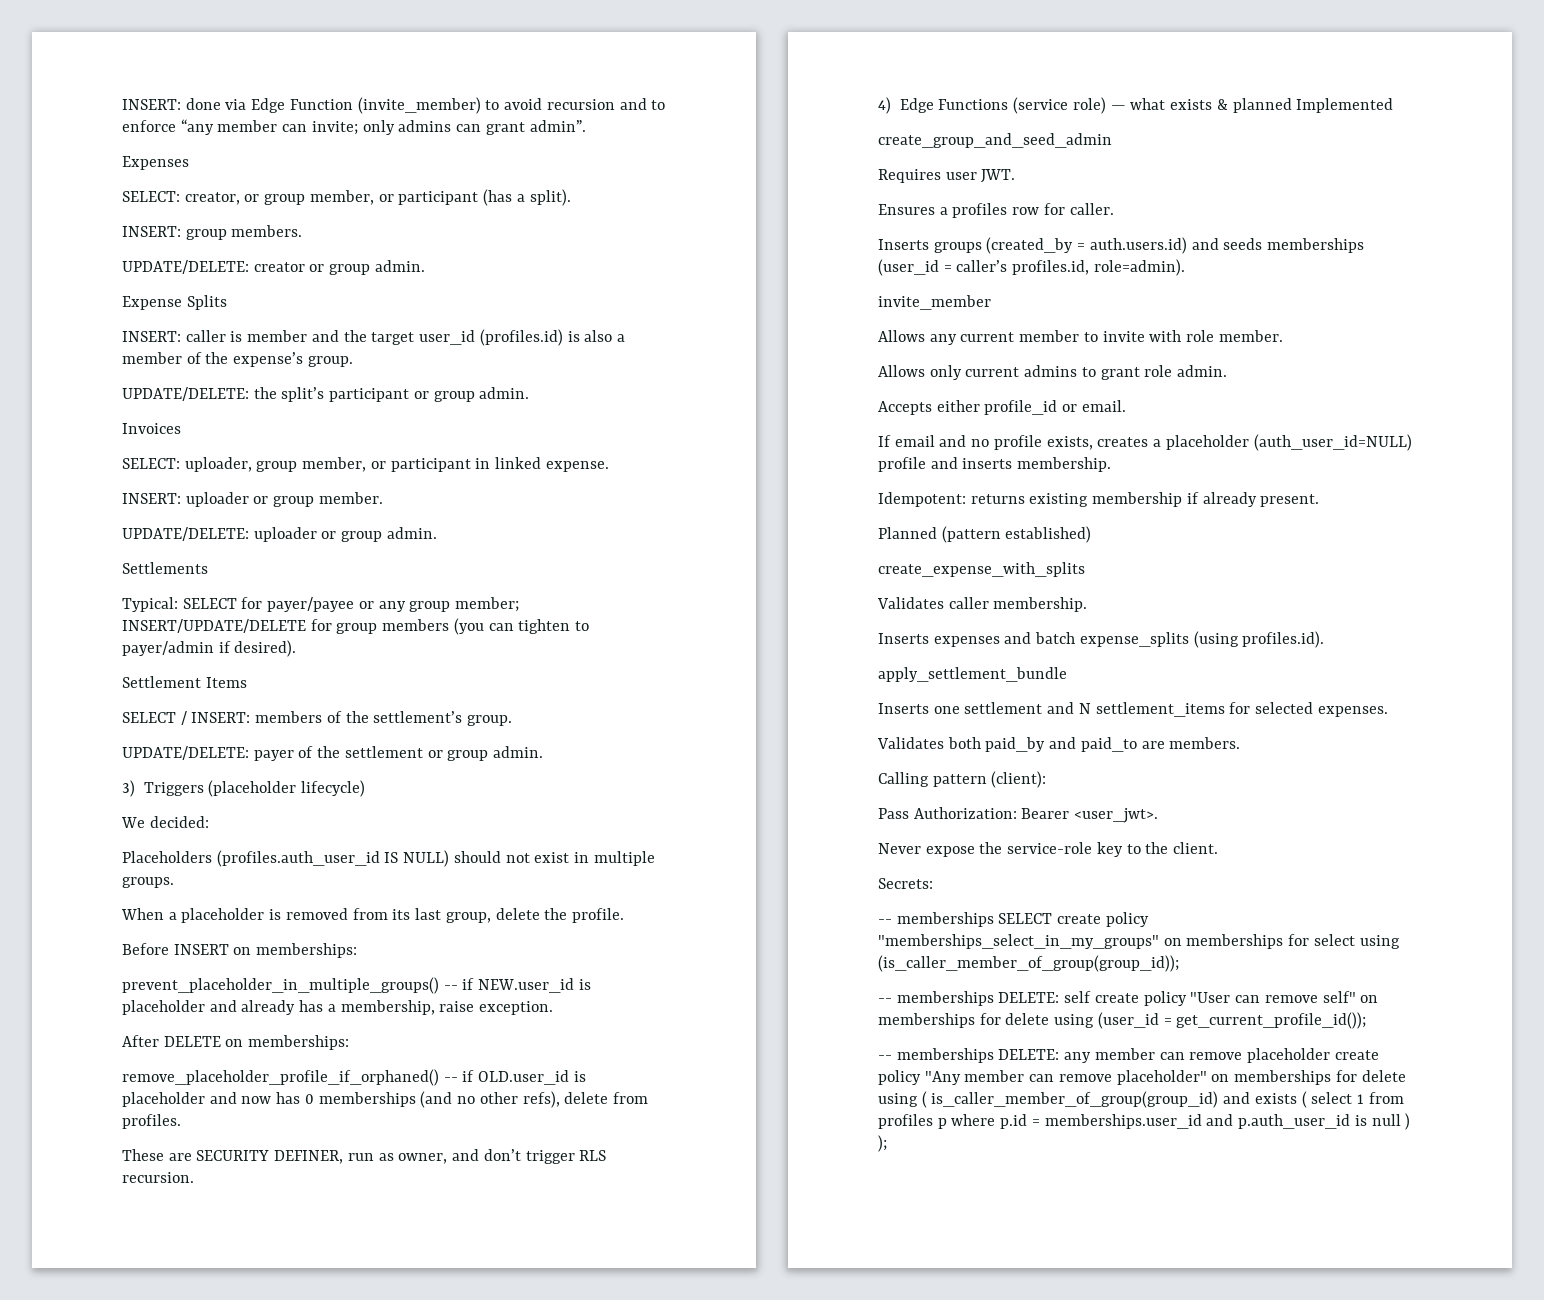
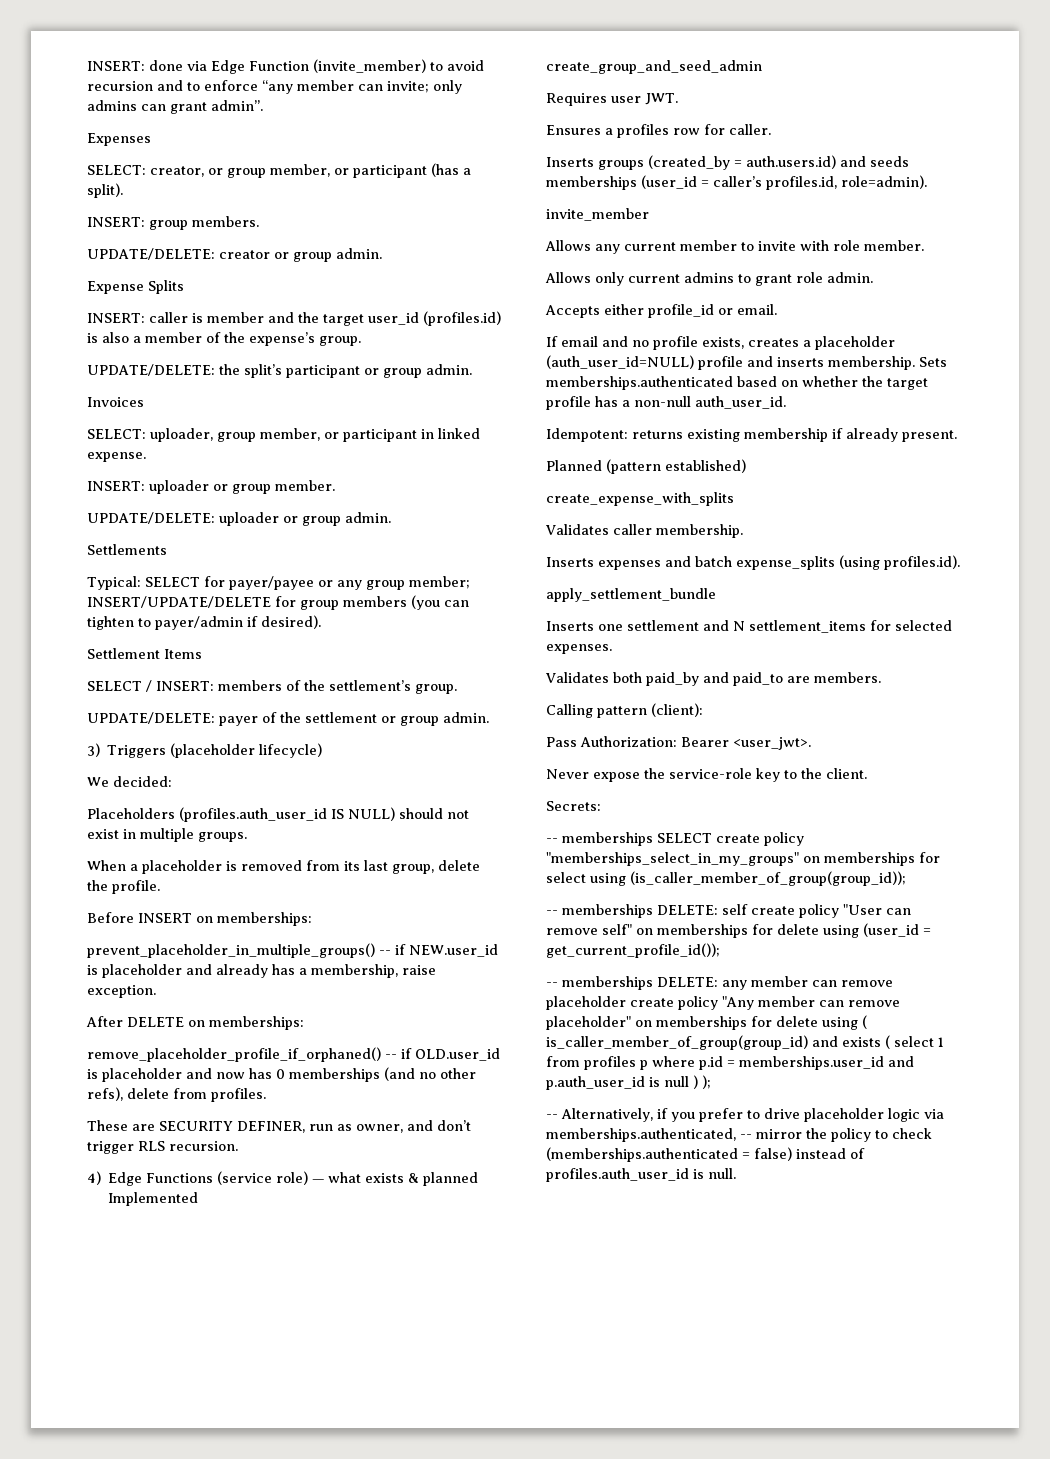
+ Sets memberships.authenticated based on whether the target profile has a non-null auth_user_id.
+ -- Alternatively, if you prefer to drive placeholder logic via memberships.authenticated, -- mirror the policy to check (memberships.authenticated = false) instead of profiles.auth_user_id is null.

